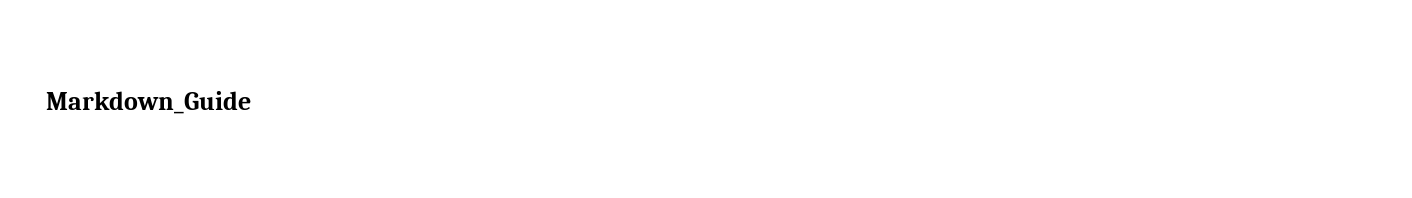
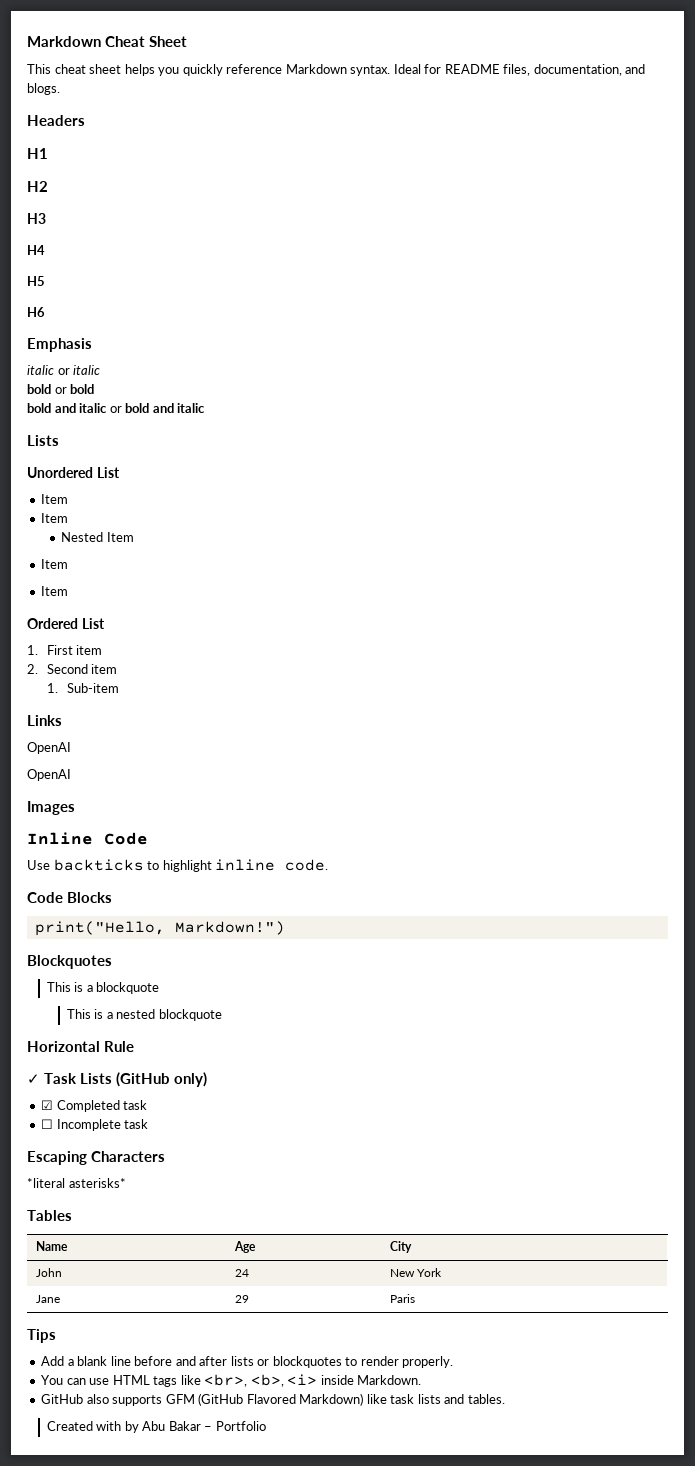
- Markdown_Guide
+ Markdown Cheat Sheet
+ This cheat sheet helps you quickly reference Markdown syntax. Ideal for README files, documentation, and blogs.
+ Headers
+ H1
+ H2
+ H3
+ H4
+ H5
+ H6
+ Emphasis
+ italic or italic
+ bold or bold
+ bold and italic or bold and italic
+ Lists
+ Unordered List
+ Item
+ Item
+ Nested Item
+ Item
+ Item
+ Ordered List
+ 1. First item
+ 2. Second item
+ 1. Sub-item
+ Links
+ OpenAI
+ OpenAI
+ Images
+ Inline Code
+ Use backticks to highlight inline code.
+ Code Blocks
+ print("Hello, Markdown!")
+ Blockquotes
+ This is a blockquote
+ This is a nested blockquote
+ Horizontal Rule
+ ✓ Task Lists (GitHub only)
+ ☑ Completed task
+ ☐ Incomplete task
+ Escaping Characters
+ *literal asterisks*
+ Tables
+ Name | Age | City
+ John | 24 | New York
+ Jane | 29 | Paris
+ Tips
+ Add a blank line before and after lists or blockquotes to render properly.
+ You can use HTML tags like <br>, <b>, <i> inside Markdown.
+ GitHub also supports GFM (GitHub Flavored Markdown) like task lists and tables.
+ Created with by Abu Bakar – Portfolio

